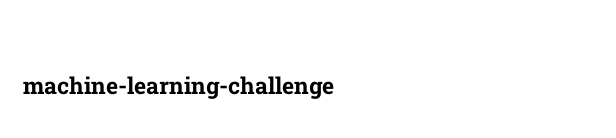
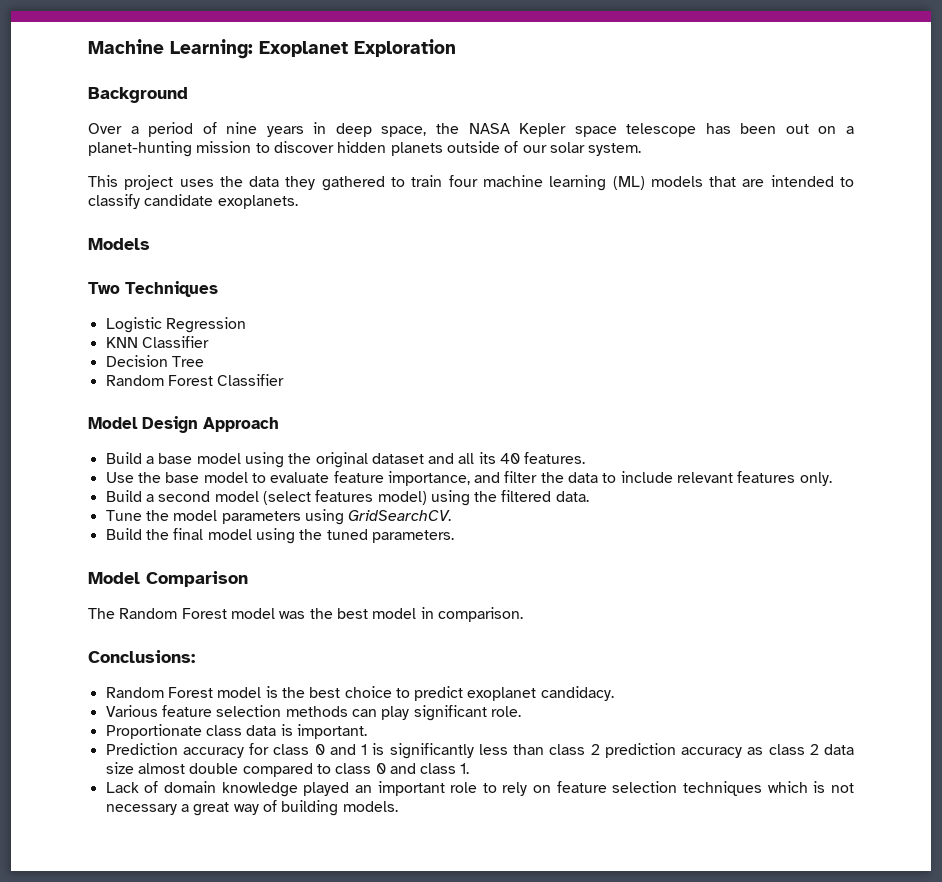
- machine-learning-challenge
+ Machine Learning: Exoplanet Exploration
+ Background
+ Over a period of nine years in deep space, the NASA Kepler space telescope has been out on a planet-hunting mission to discover hidden planets outside of our solar system.
+ This project uses the data they gathered to train four machine learning (ML) models that are intended to classify candidate exoplanets.
+ Models
+ Two Techniques
+ Logistic Regression
+ KNN Classifier
+ Decision Tree
+ Random Forest Classifier
+ Model Design Approach
+ Build a base model using the original dataset and all its 40 features.
+ Use the base model to evaluate feature importance, and filter the data to include relevant features only.
+ Build a second model (select features model) using the filtered data.
+ Tune the model parameters using GridSearchCV.
+ Build the final model using the tuned parameters.
+ Model Comparison
+ The Random Forest model was the best model in comparison.
+ Conclusions:
+ Random Forest model is the best choice to predict exoplanet candidacy.
+ Various feature selection methods can play significant role.
+ Proportionate class data is important.
+ Prediction accuracy for class 0 and 1 is significantly less than class 2 prediction accuracy as class 2 data size almost double compared to class 0 and class 1.
+ Lack of domain knowledge played an important role to rely on feature selection techniques which is not necessary a great way of building models.

